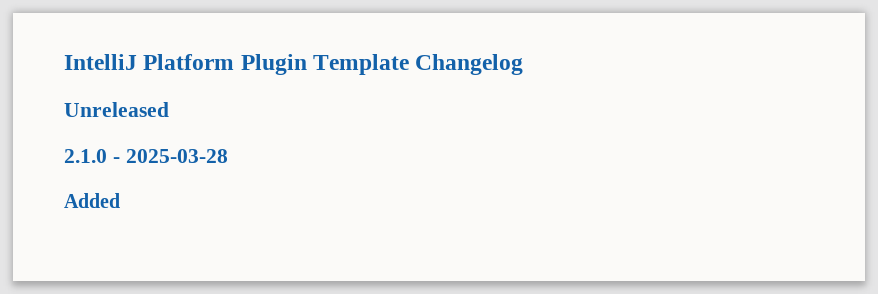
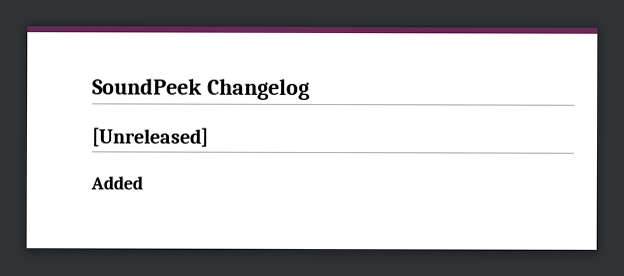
- IntelliJ Platform Plugin Template Changelog
- Unreleased
- 2.1.0 - 2025-03-28
+ SoundPeek Changelog
+ [Unreleased]

